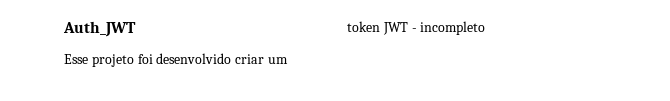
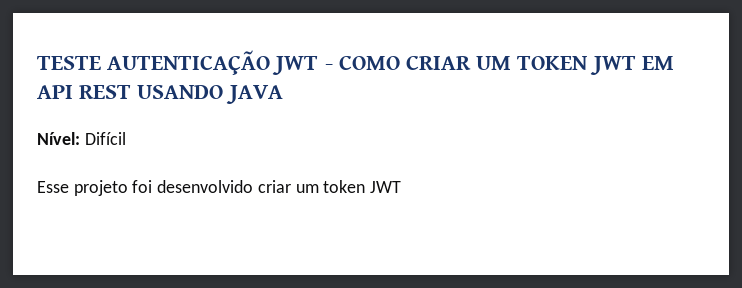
- Auth_JWT
+ TESTE AUTENTICAÇÃO JWT - COMO CRIAR UM TOKEN JWT EM API REST USANDO JAVA
+ Nível: Difícil
- Esse projeto foi desenvolvido criar um token JWT - incompleto
+ Esse projeto foi desenvolvido criar um token JWT

